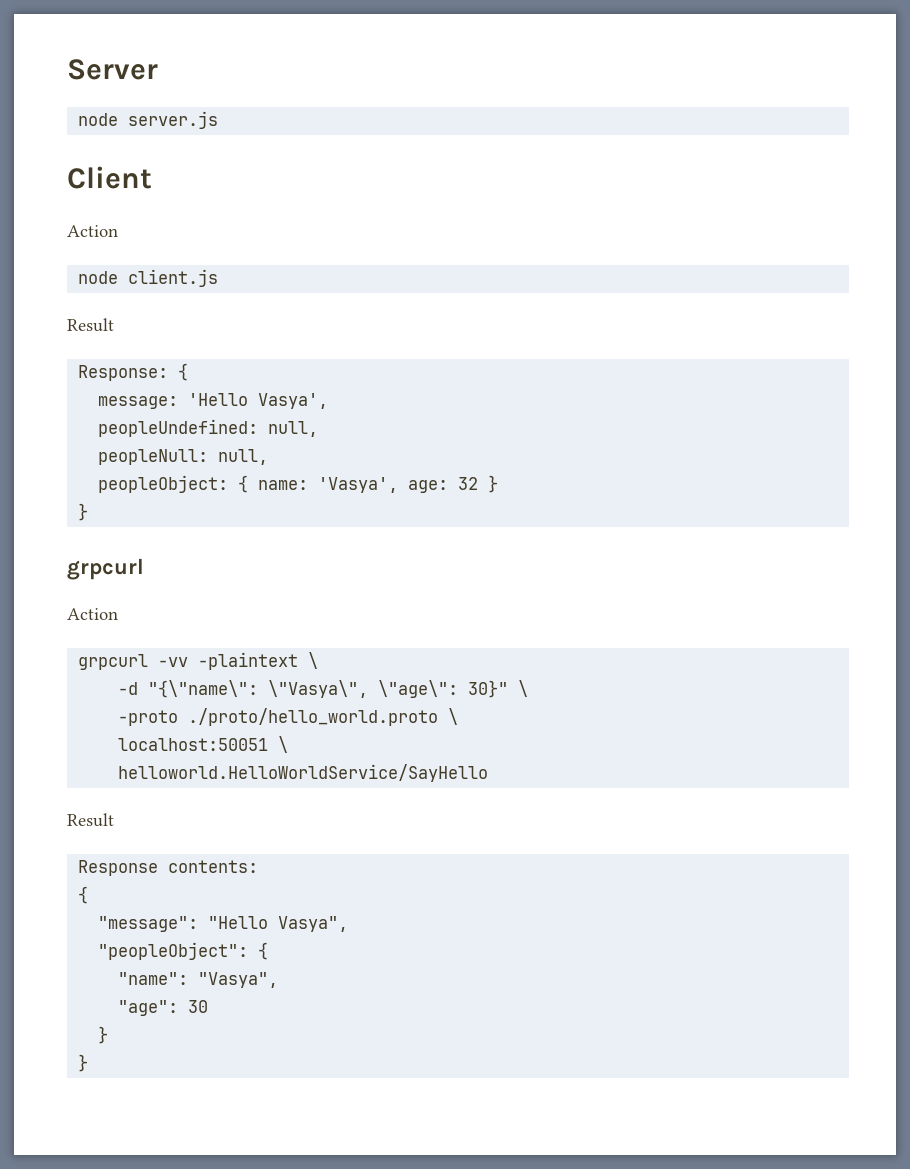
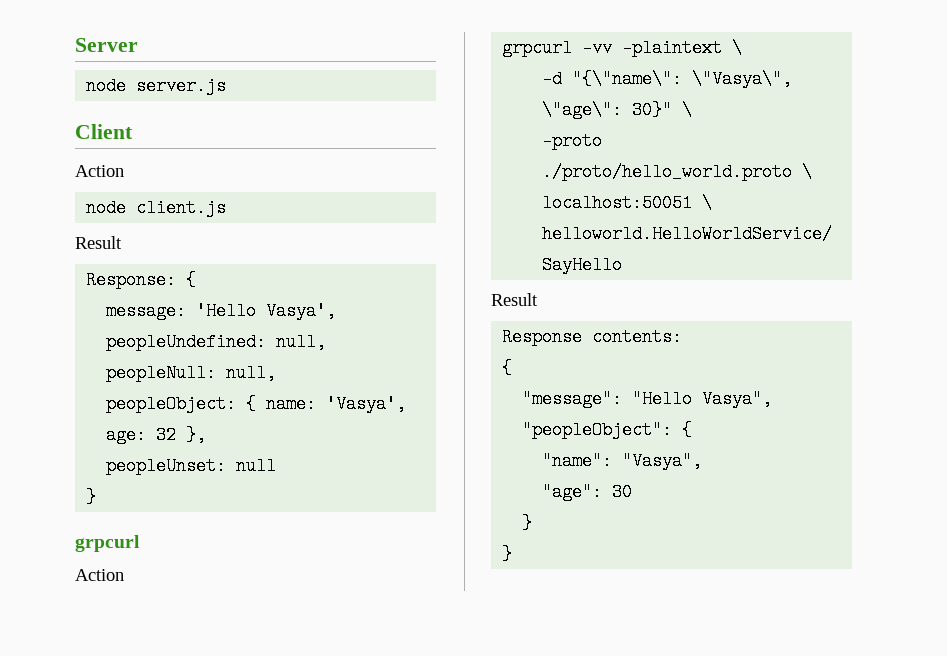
- peopleObject: { name: 'Vasya', age: 32 }
+ peopleObject: { name: 'Vasya', age: 32 },
+ peopleUnset: null

